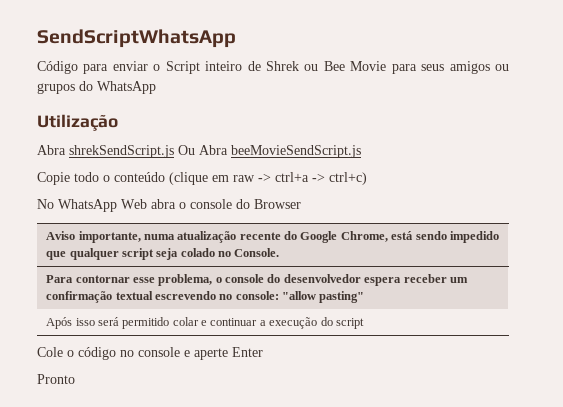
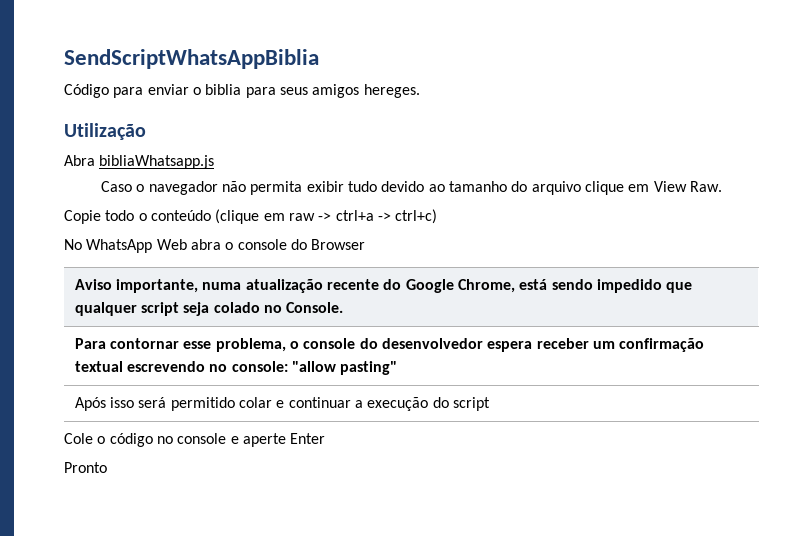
- SendScriptWhatsApp
+ SendScriptWhatsAppBiblia
- Código para enviar o Script inteiro de Shrek ou Bee Movie para seus amigos ou grupos do WhatsApp
+ Código para enviar o biblia para seus amigos hereges.
  Utilização
- Abra shrekSendScript.js Ou Abra beeMovieSendScript.js
+ Abra bibliaWhatsapp.js
+ Caso o navegador não permita exibir tudo devido ao tamanho do arquivo clique em View Raw.

